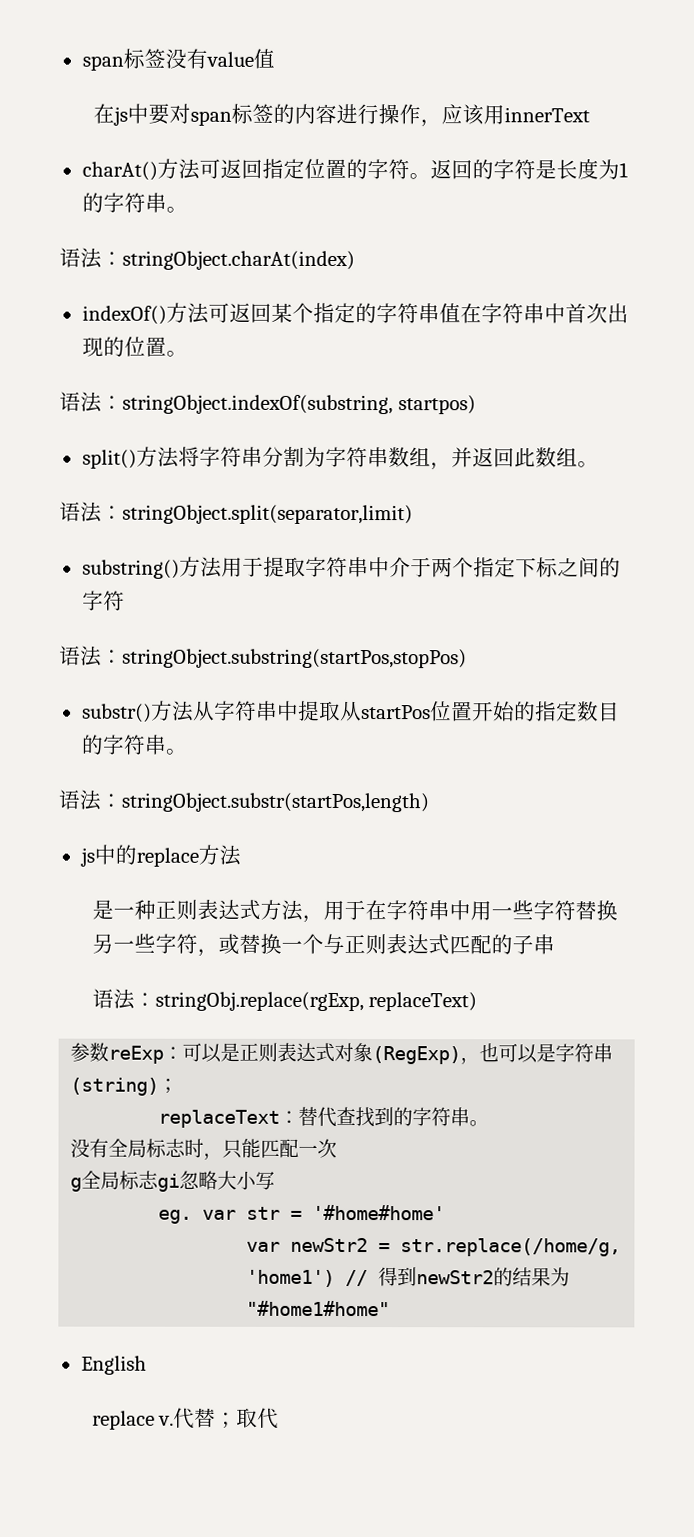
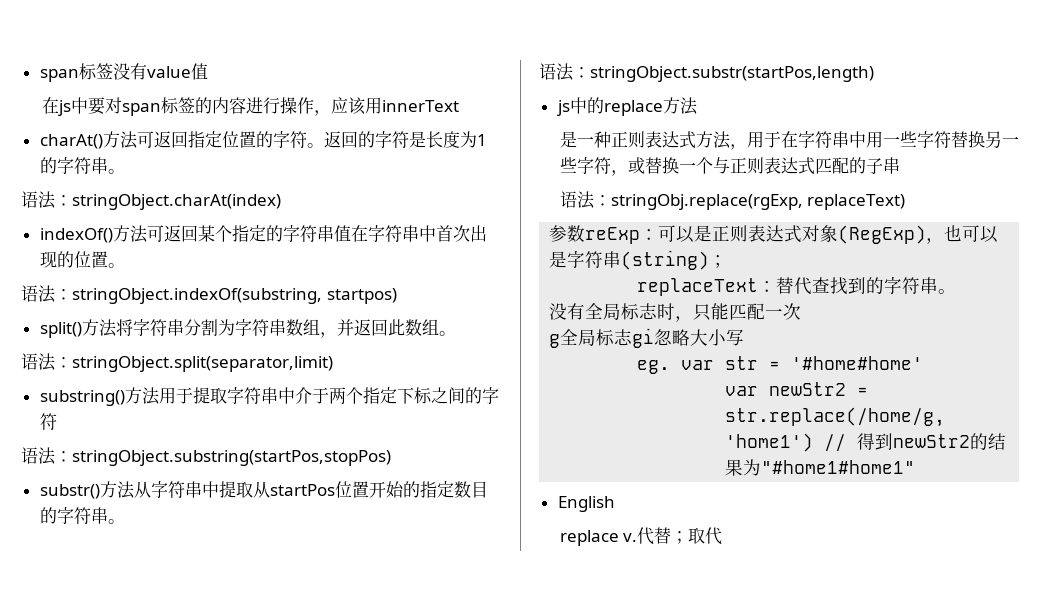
- var newStr2 = str.replace(/home/g, 'home1') // 得到newStr2的结果为"#home1#home"
+ var newStr2 = str.replace(/home/g, 'home1') // 得到newStr2的结果为"#home1#home1"

